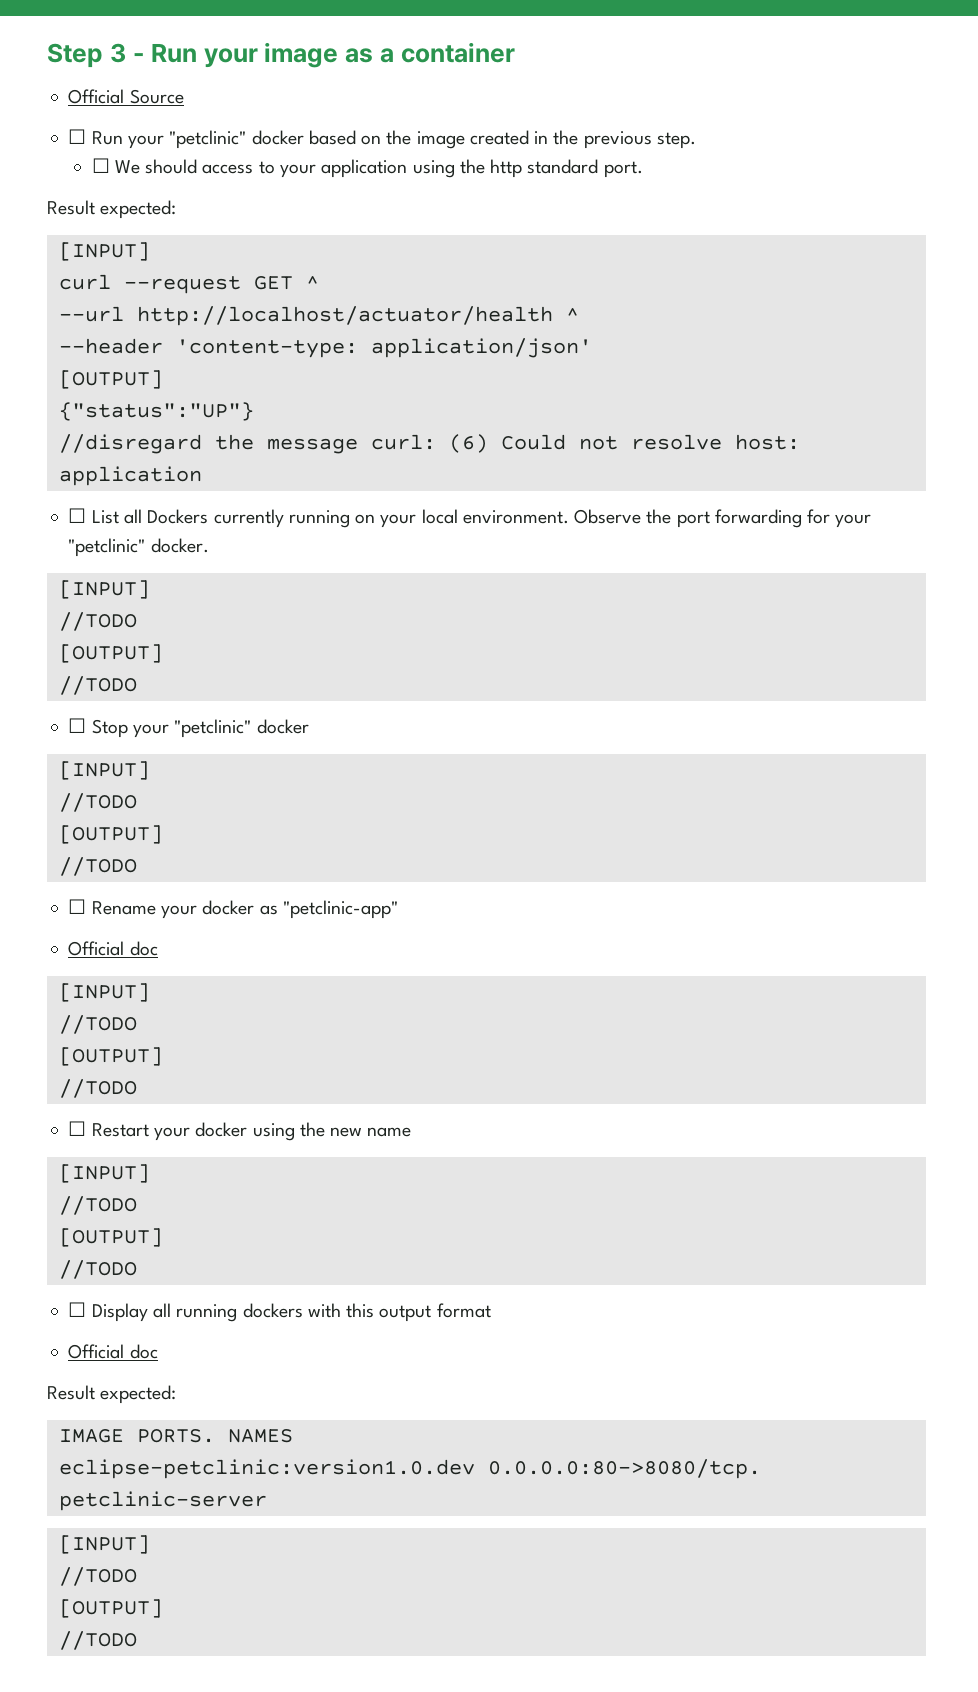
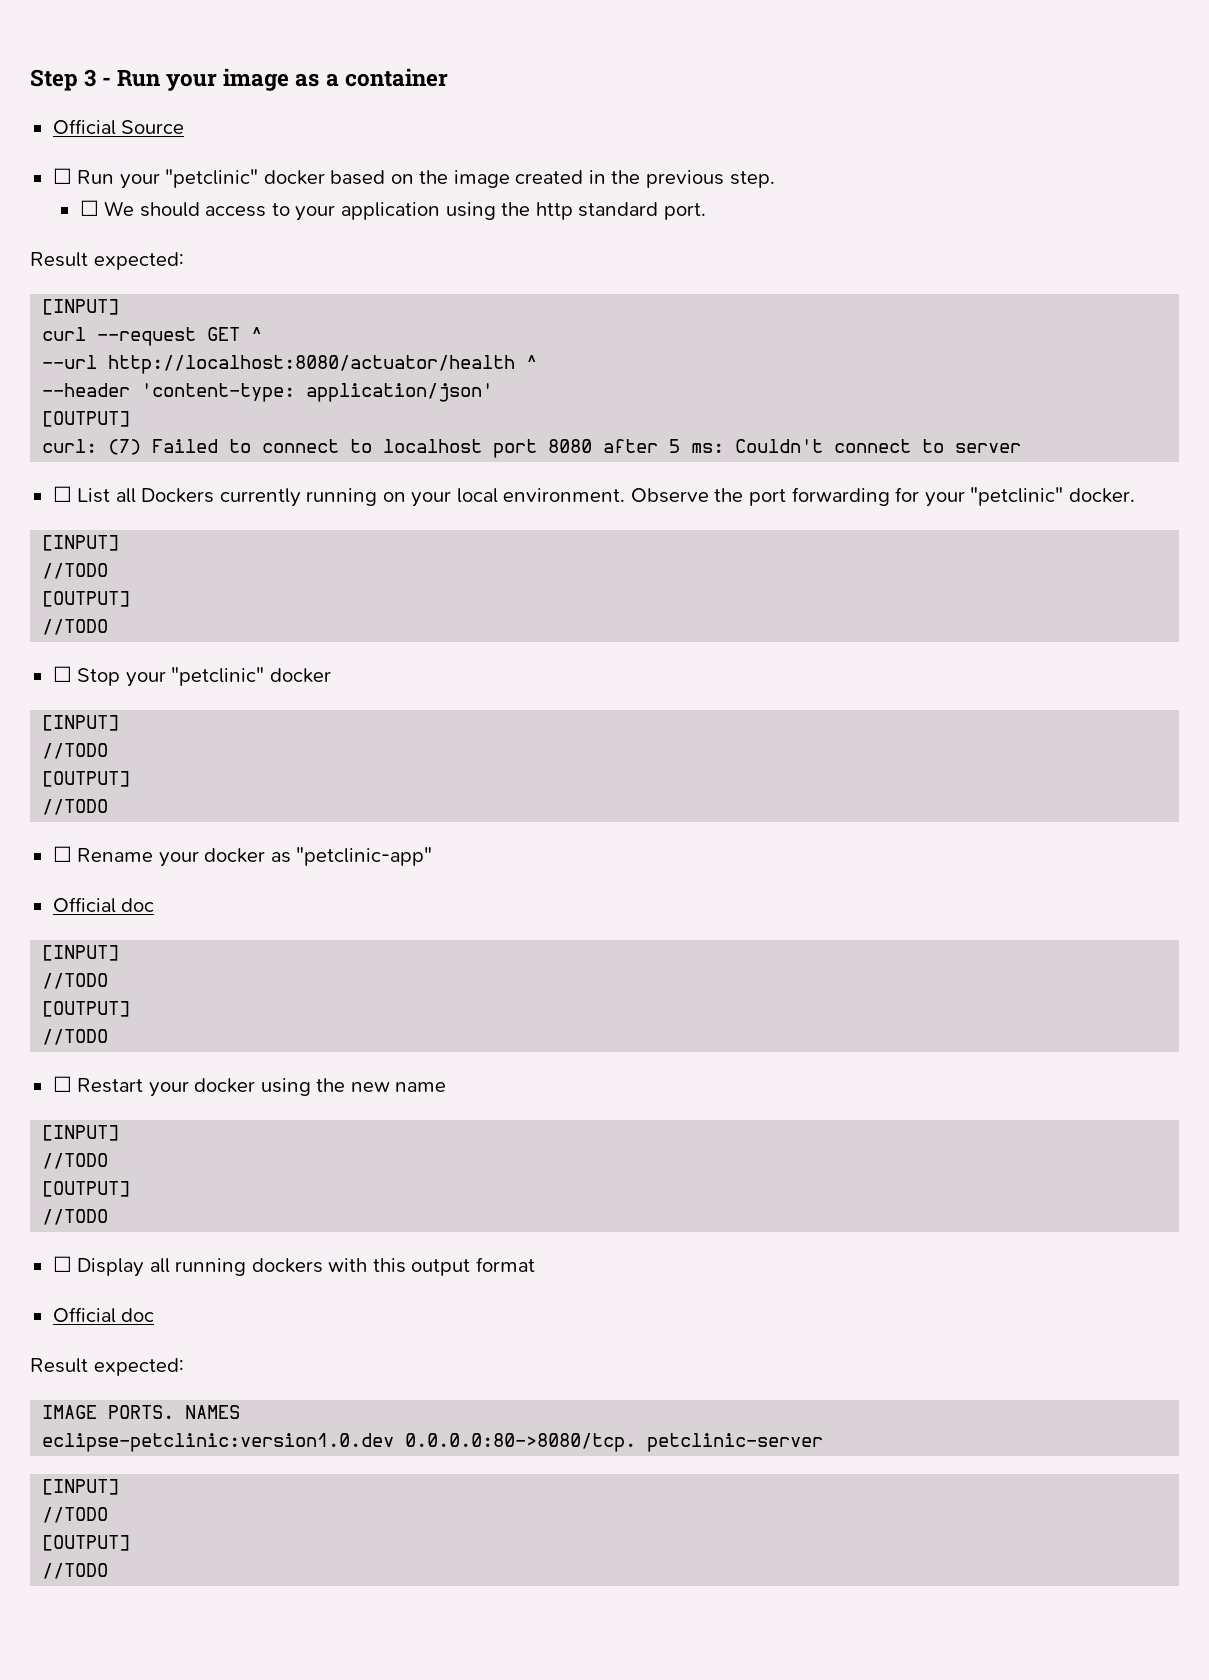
- --url http://localhost/actuator/health ^
+ --url http://localhost:8080/actuator/health ^
- {"status":"UP"}
- //disregard the message curl: (6) Could not resolve host: application
+ curl: (7) Failed to connect to localhost port 8080 after 5 ms: Couldn't connect to server

